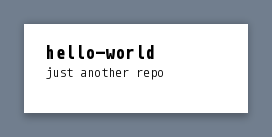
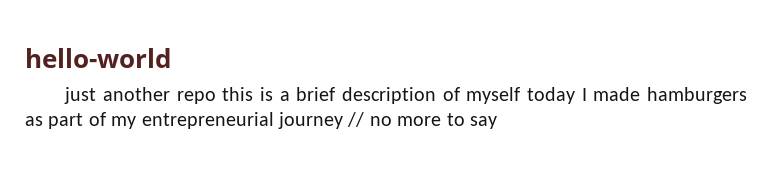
- just another repo
+ just another repo this is a brief description of myself today I made hamburgers as part of my entrepreneurial journey // no more to say

